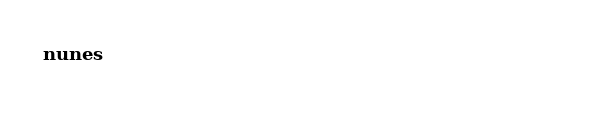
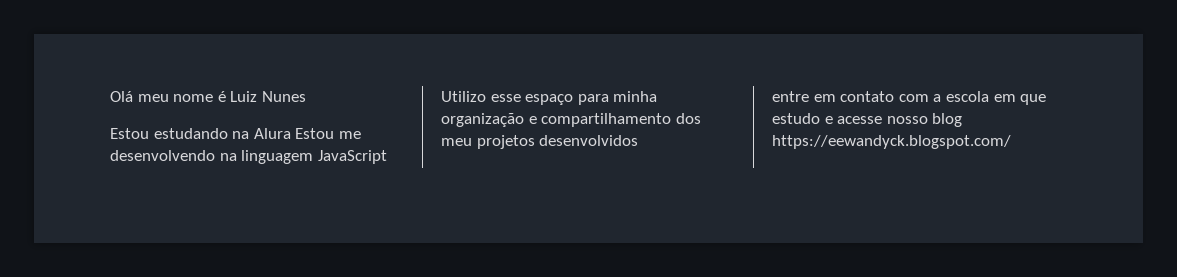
- nunes
+ Olá meu nome é Luiz Nunes
+ Estou estudando na Alura Estou me desenvolvendo na linguagem JavaScript Utilizo esse espaço para minha organização e compartilhamento dos meu projetos desenvolvidos
+ entre em contato com a escola em que estudo e acesse nosso blog https://eewandyck.blogspot.com/

